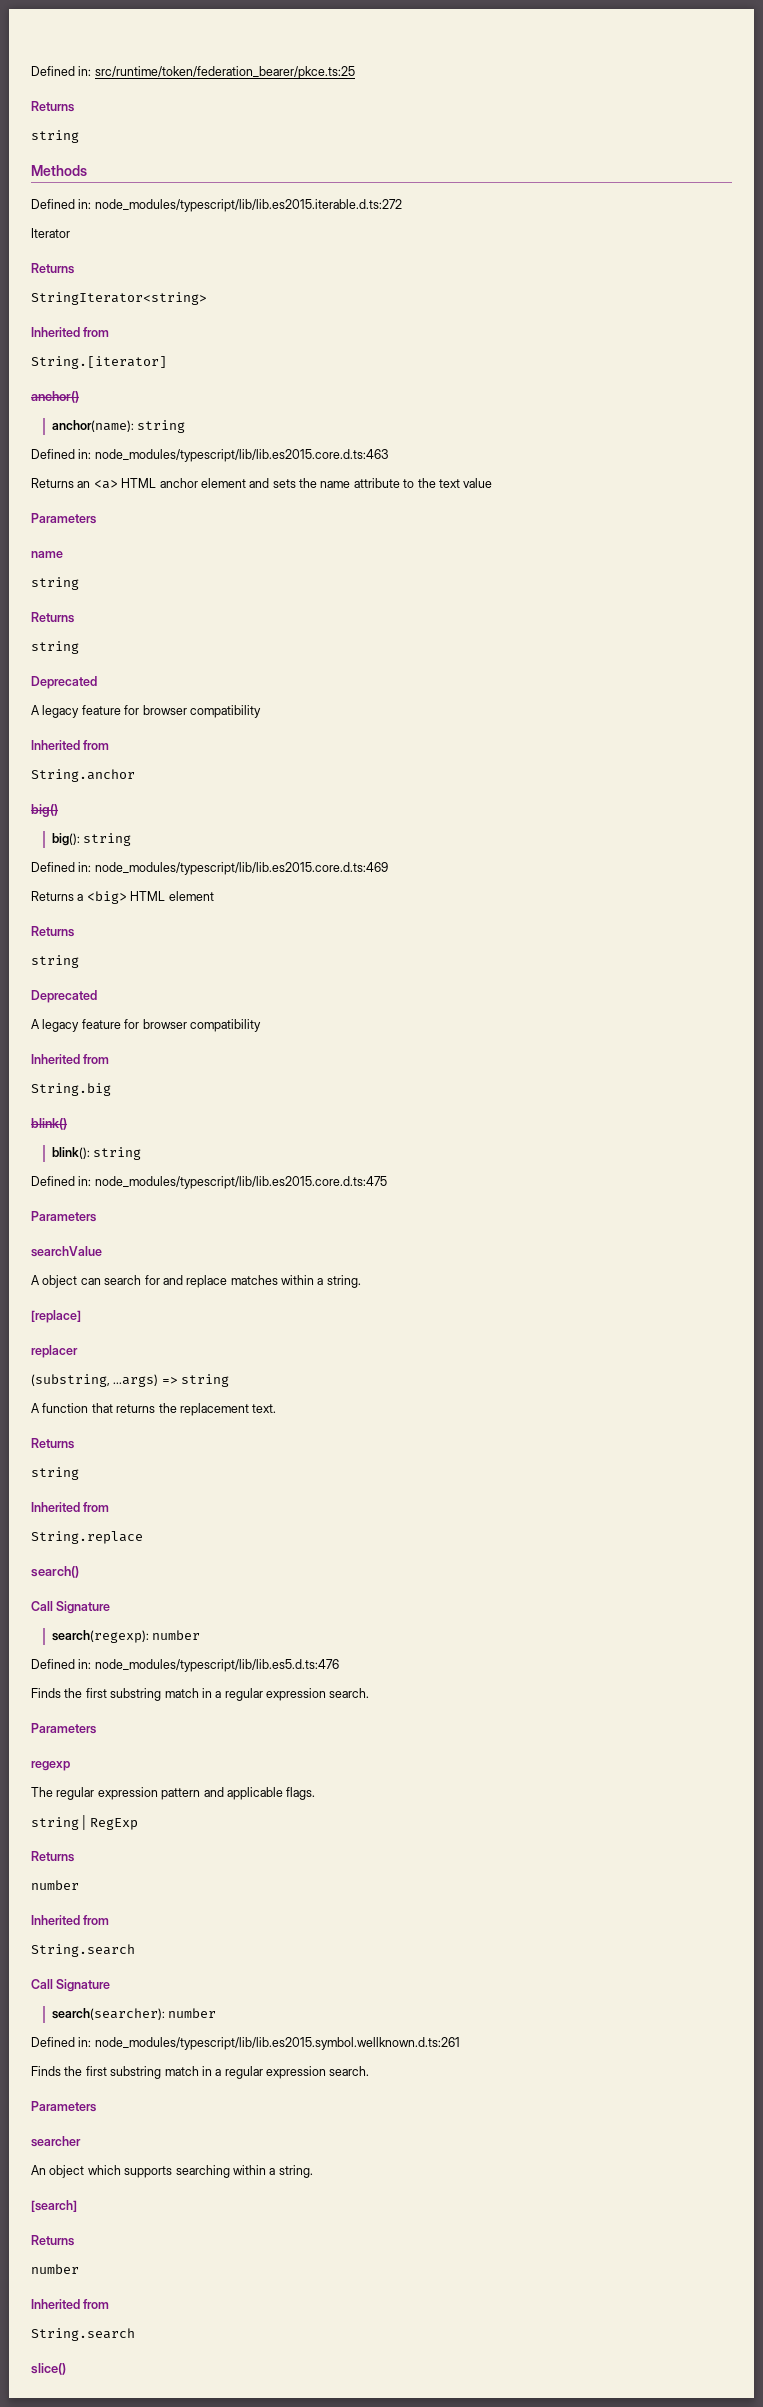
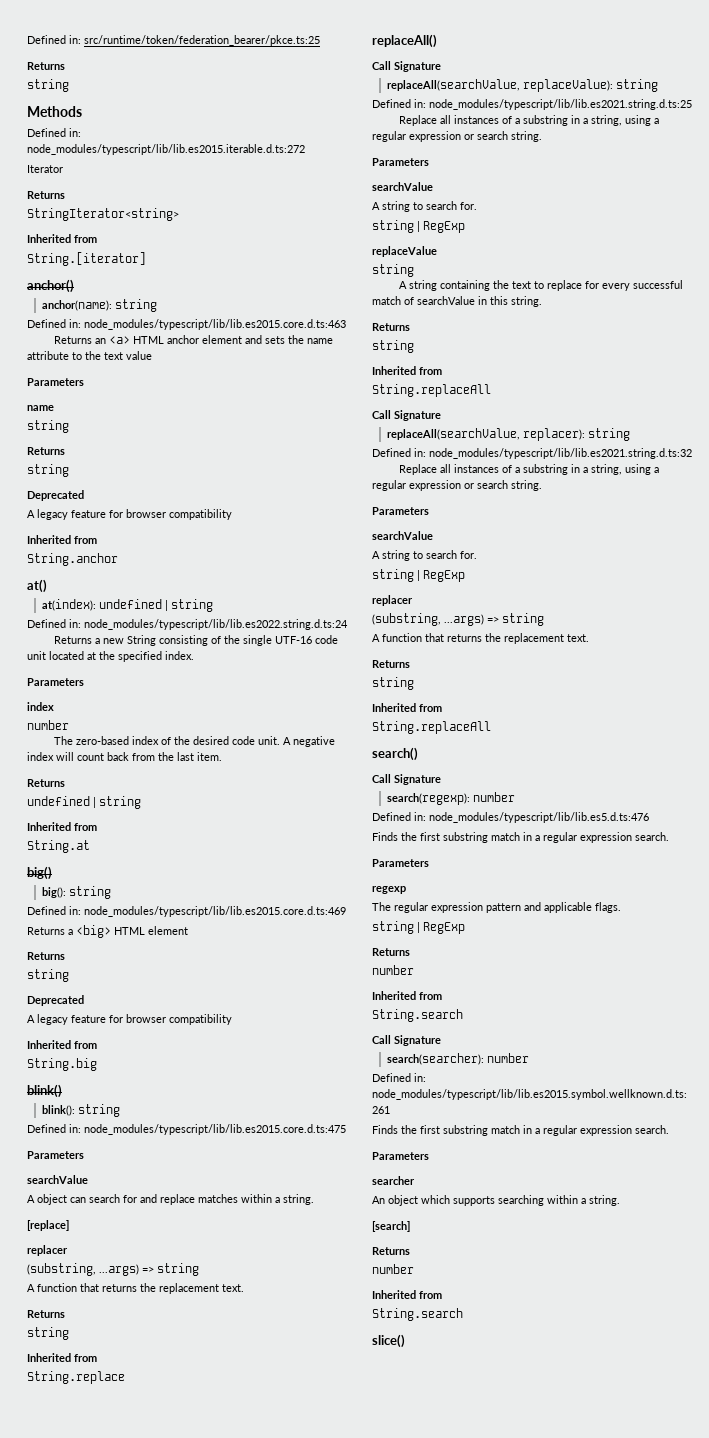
+ at()
+ at(index): undefined | string
+ Defined in: node_modules/typescript/lib/lib.es2022.string.d.ts:24
+ Returns a new String consisting of the single UTF-16 code unit located at the specified index.
+ Parameters
+ index
+ number
+ The zero-based index of the desired code unit. A negative index will count back from the last item.
+ Returns
+ undefined | string
+ Inherited from
+ String.at
+ replaceAll()
+ Call Signature
+ replaceAll(searchValue, replaceValue): string
+ Defined in: node_modules/typescript/lib/lib.es2021.string.d.ts:25
+ Replace all instances of a substring in a string, using a regular expression or search string.
+ Parameters
+ searchValue
+ A string to search for.
+ string | RegExp
+ replaceValue
+ string
+ A string containing the text to replace for every successful match of searchValue in this string.
+ Returns
+ string
+ Inherited from
+ String.replaceAll
+ Call Signature
+ replaceAll(searchValue, replacer): string
+ Defined in: node_modules/typescript/lib/lib.es2021.string.d.ts:32
+ Replace all instances of a substring in a string, using a regular expression or search string.
+ Parameters
+ searchValue
+ A string to search for.
+ string | RegExp
+ replacer
+ (substring, ...args) => string
+ A function that returns the replacement text.
+ Returns
+ string
+ Inherited from
+ String.replaceAll

